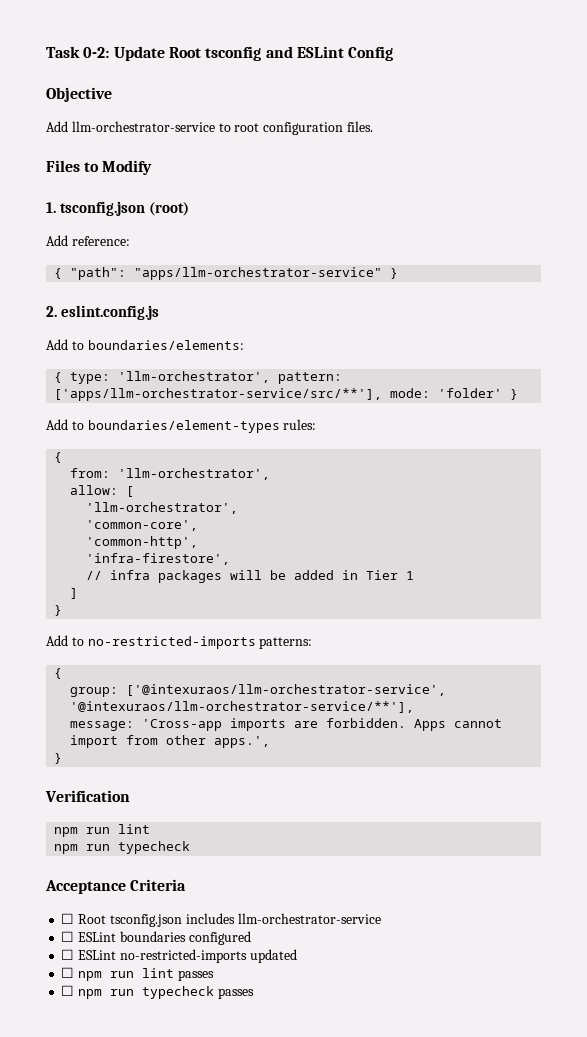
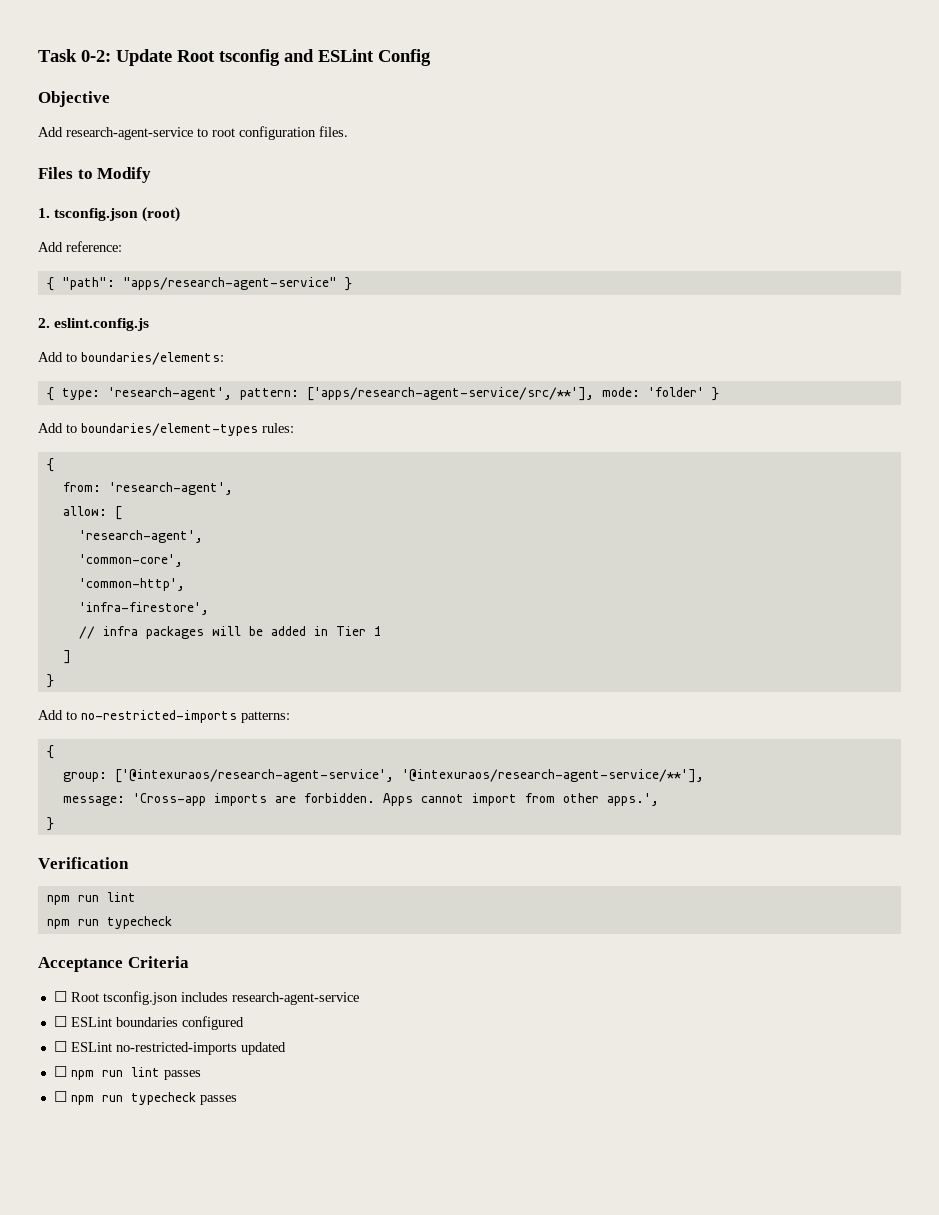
- Add llm-orchestrator-service to root configuration files.
+ Add research-agent-service to root configuration files.
- { "path": "apps/llm-orchestrator-service" }
+ { "path": "apps/research-agent-service" }
- { type: 'llm-orchestrator', pattern: ['apps/llm-orchestrator-service/src/**'], mode: 'folder' }
+ { type: 'research-agent', pattern: ['apps/research-agent-service/src/**'], mode: 'folder' }
- from: 'llm-orchestrator',
+ from: 'research-agent',
  allow: [
- 'llm-orchestrator',
+ 'research-agent',
- group: ['@intexuraos/llm-orchestrator-service', '@intexuraos/llm-orchestrator-service/**'],
+ group: ['@intexuraos/research-agent-service', '@intexuraos/research-agent-service/**'],
- ☐ Root tsconfig.json includes llm-orchestrator-service
+ ☐ Root tsconfig.json includes research-agent-service

